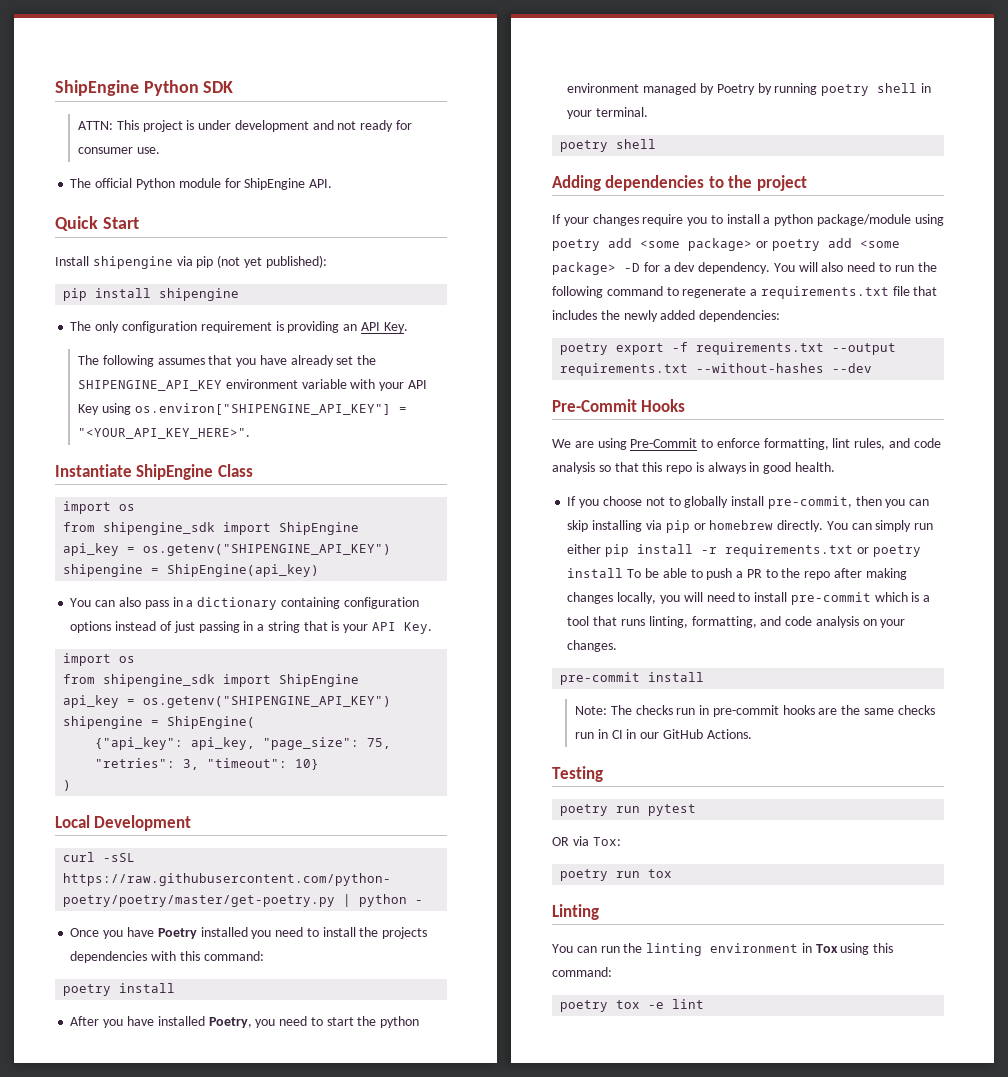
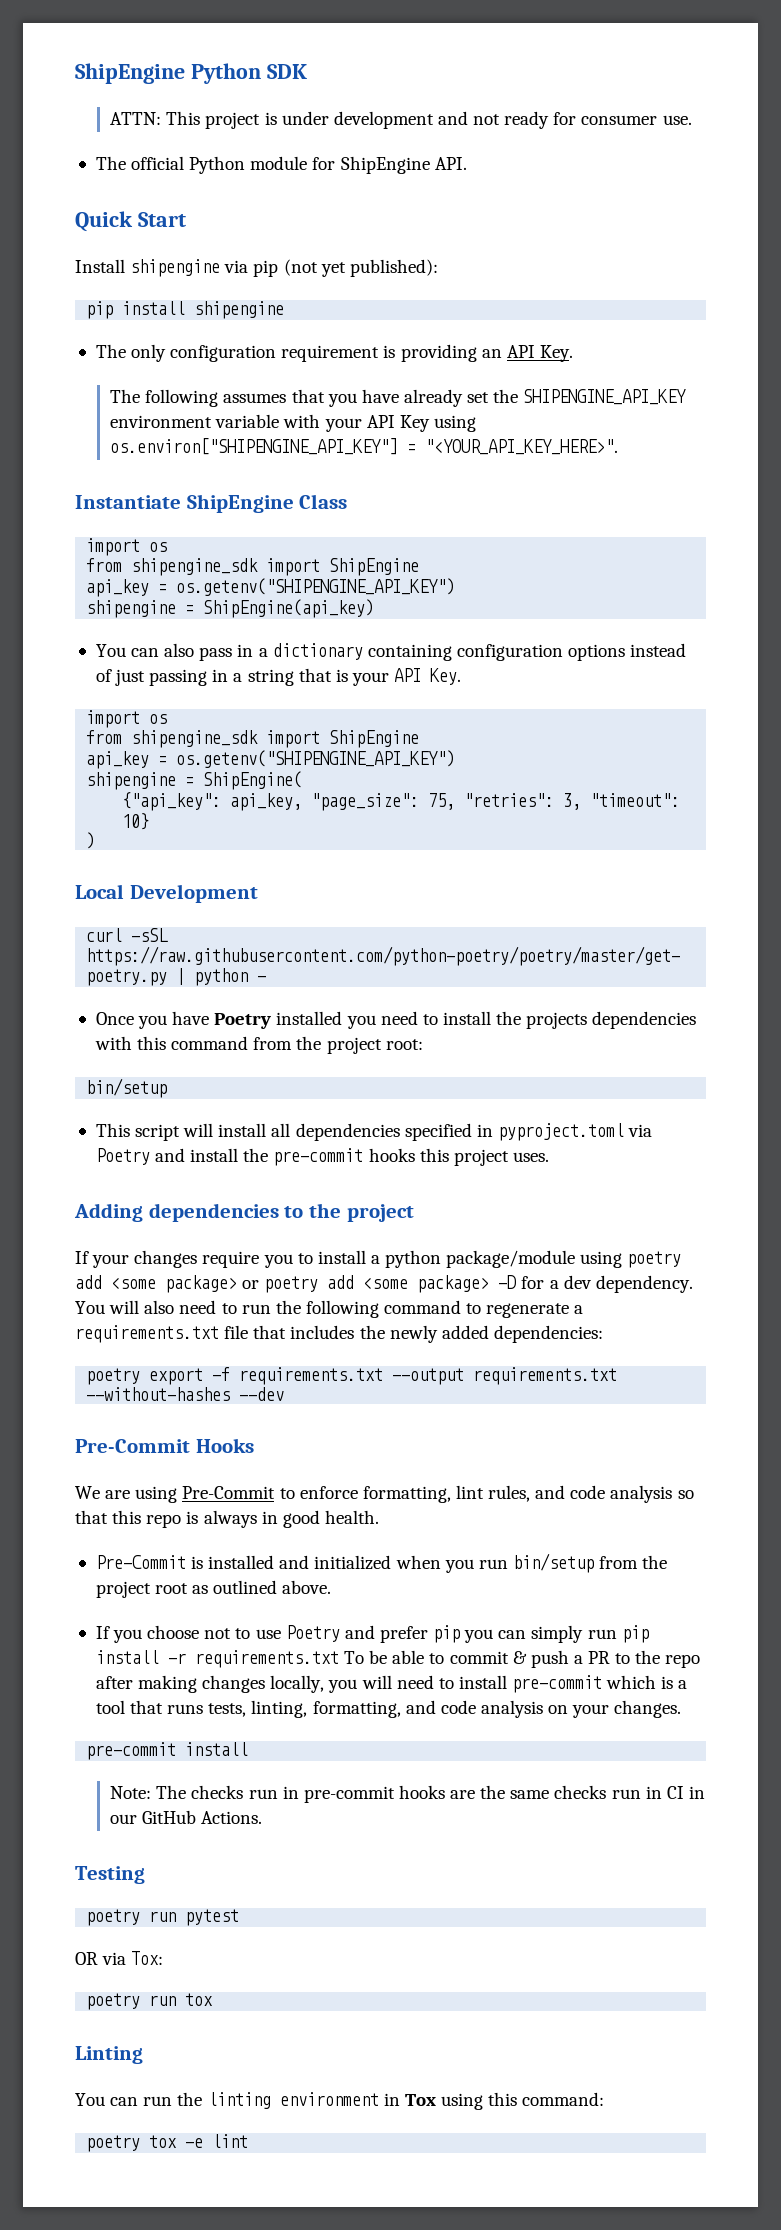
- Once you have Poetry installed you need to install the projects dependencies with this command:
- poetry install
- After you have installed Poetry, you need to start the python environment managed by Poetry by running poetry shell in your terminal.
- poetry shell
+ Once you have Poetry installed you need to install the projects dependencies with this command from the project root:
+ bin/setup
+ This script will install all dependencies specified in pyproject.toml via Poetry and install the pre-commit hooks this project uses.
+ Pre-Commit is installed and initialized when you run bin/setup from the project root as outlined above.
- If you choose not to globally install pre-commit, then you can skip installing via pip or homebrew directly. You can simply run either pip install -r requirements.txt or poetry install To be able to push a PR to the repo after making changes locally, you will need to install pre-commit which is a tool that runs linting, formatting, and code analysis on your changes.
+ If you choose not to use Poetry and prefer pip you can simply run pip install -r requirements.txt To be able to commit & push a PR to the repo after making changes locally, you will need to install pre-commit which is a tool that runs tests, linting, formatting, and code analysis on your changes.

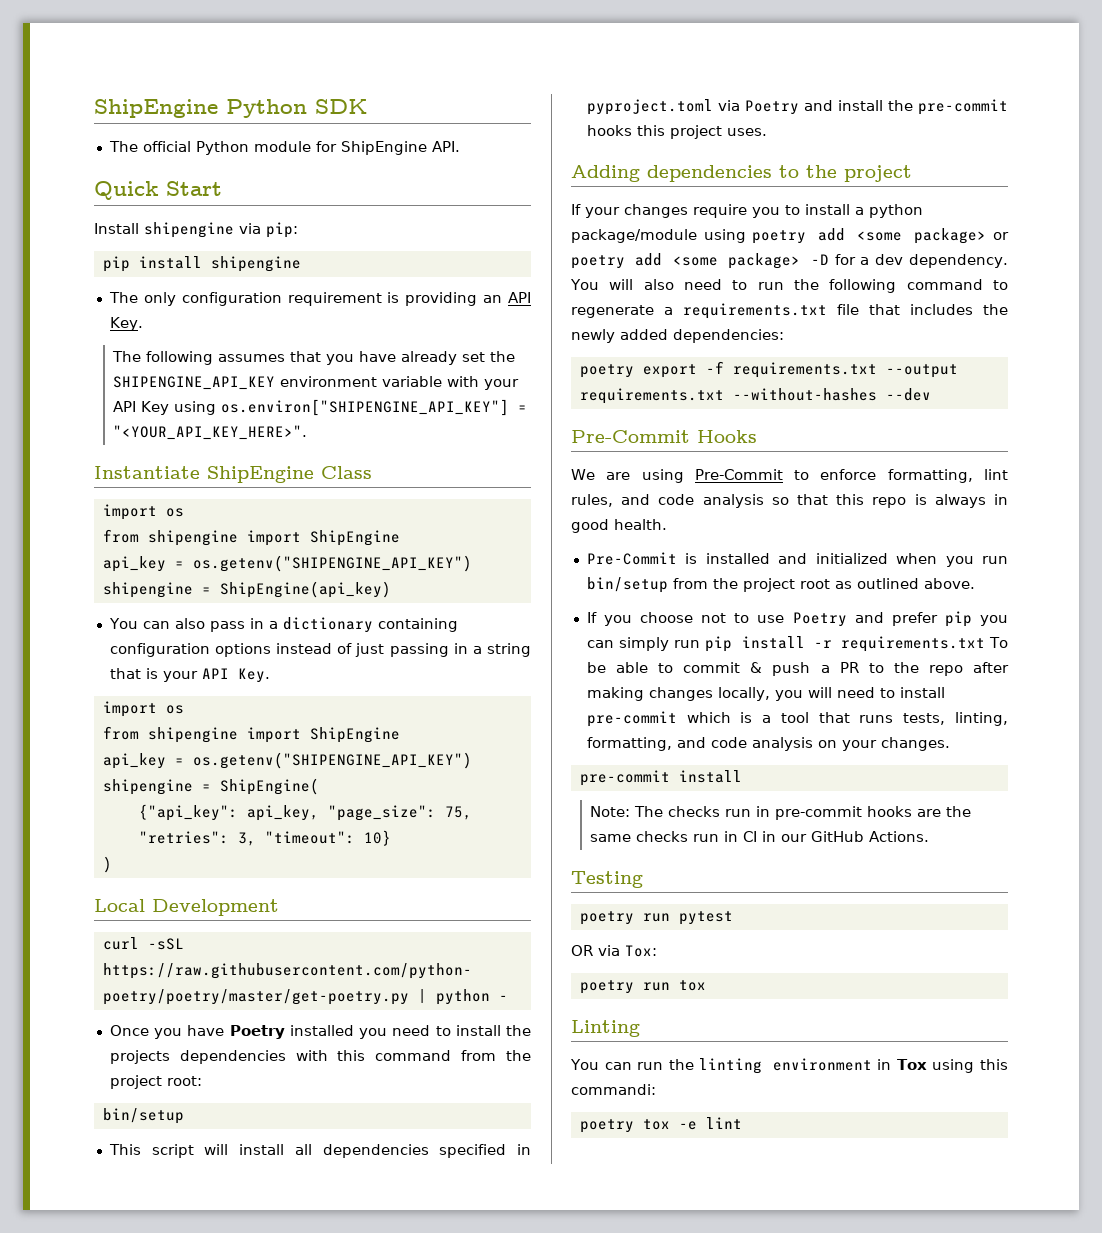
- ATTN: This project is under development and not ready for consumer use.
- Install shipengine via pip (not yet published):
+ Install shipengine via pip:
  Instantiate ShipEngine Class
  import os
- from shipengine_sdk import ShipEngine
+ from shipengine import ShipEngine
  You can also pass in a dictionary containing configuration options instead of just passing in a string that is your API Key.
  import os
- from shipengine_sdk import ShipEngine
+ from shipengine import ShipEngine
- You can run the linting environment in Tox using this command:
+ You can run the linting environment in Tox using this commandi:

